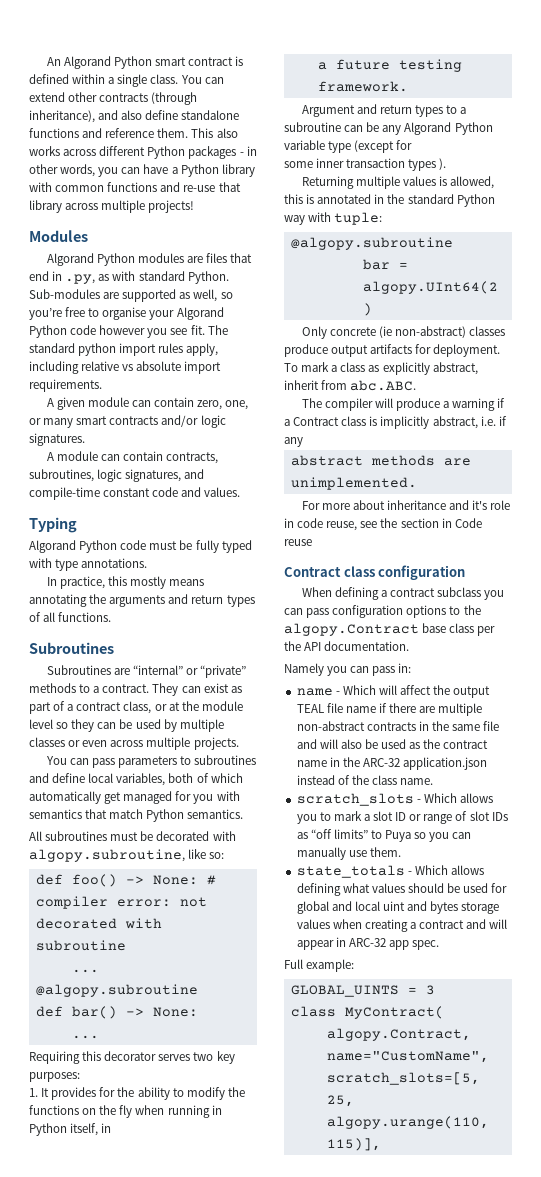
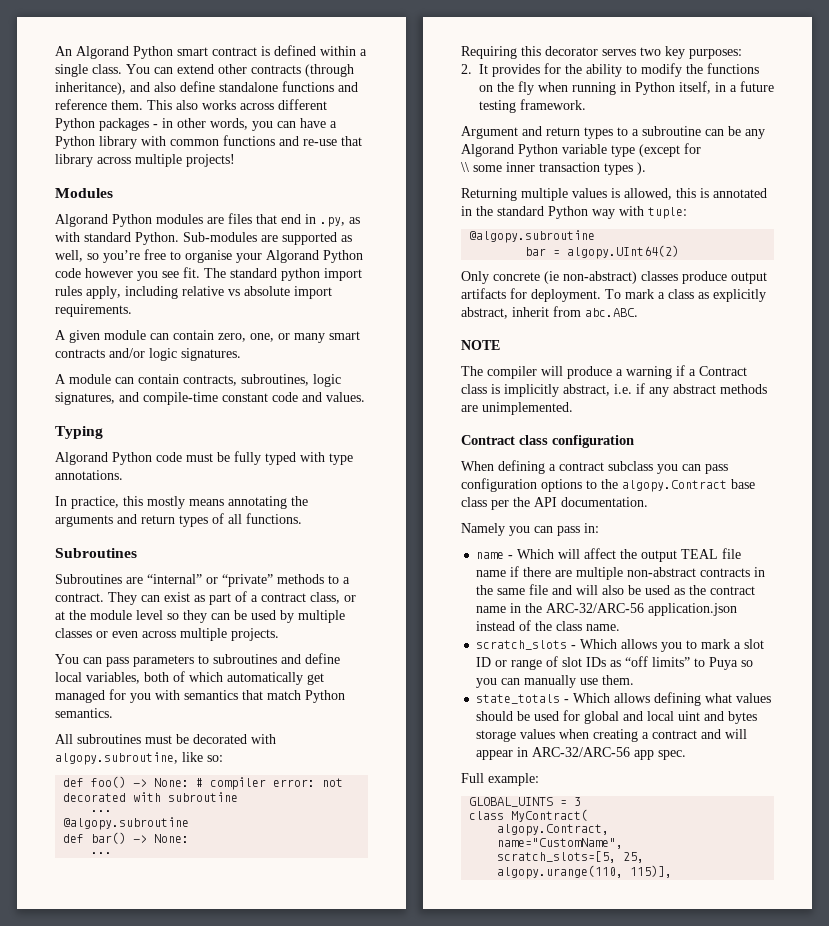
- 1. It provides for the ability to modify the functions on the fly when running in Python itself, in
- a future testing framework.
+ 2. It provides for the ability to modify the functions on the fly when running in Python itself, in a future testing framework.
- some inner transaction types ).
+ \\ some inner transaction types ).
+ NOTE
- The compiler will produce a warning if a Contract class is implicitly abstract, i.e. if any
- abstract methods are unimplemented.
+ The compiler will produce a warning if a Contract class is implicitly abstract, i.e. if any abstract methods are unimplemented.
- For more about inheritance and it's role in code reuse, see the section in Code reuse
- name - Which will affect the output TEAL file name if there are multiple non-abstract contracts in the same file and will also be used as the contract name in the ARC-32 application.json instead of the class name.
+ name - Which will affect the output TEAL file name if there are multiple non-abstract contracts in the same file and will also be used as the contract name in the ARC-32/ARC-56 application.json instead of the class name.
- state_totals - Which allows defining what values should be used for global and local uint and bytes storage values when creating a contract and will appear in ARC-32 app spec.
+ state_totals - Which allows defining what values should be used for global and local uint and bytes storage values when creating a contract and will appear in ARC-32/ARC-56 app spec.

